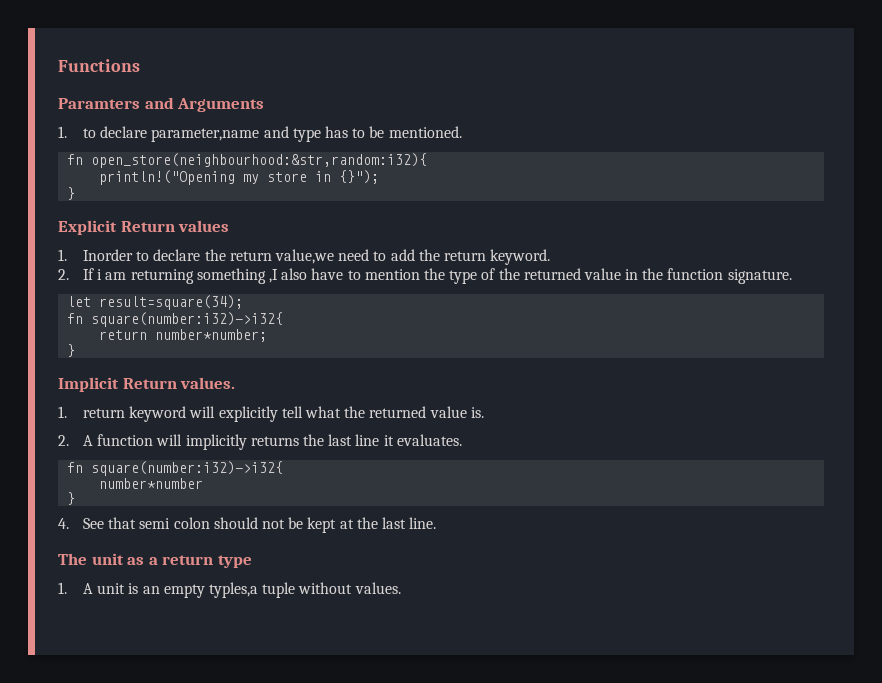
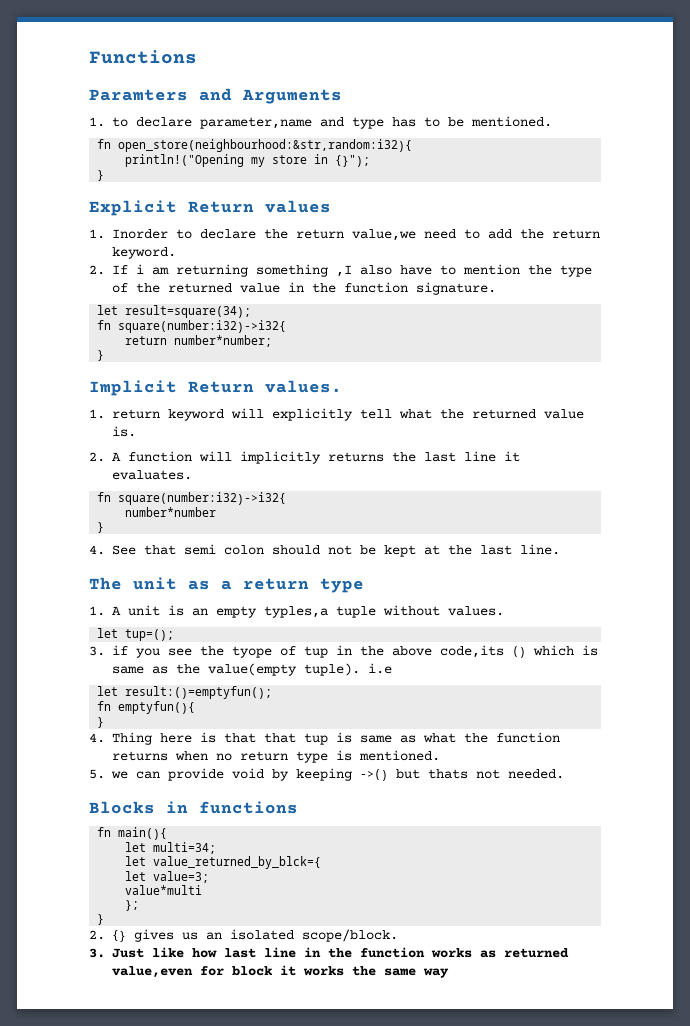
+ let tup=();
+ 3. if you see the tyope of tup in the above code,its () which is same as the value(empty tuple). i.e
+ let result:()=emptyfun();
+ fn emptyfun(){
+ }
+ 4. Thing here is that that tup is same as what the function returns when no return type is mentioned.
+ 5. we can provide void by keeping ->() but thats not needed.
+ Blocks in functions
+ fn main(){
+ let multi=34;
+ let value_returned_by_blck={
+ let value=3;
+ value*multi
+ };
+ }
+ 2. {} gives us an isolated scope/block.
+ 3. Just like how last line in the function works as returned value,even for block it works the same way

